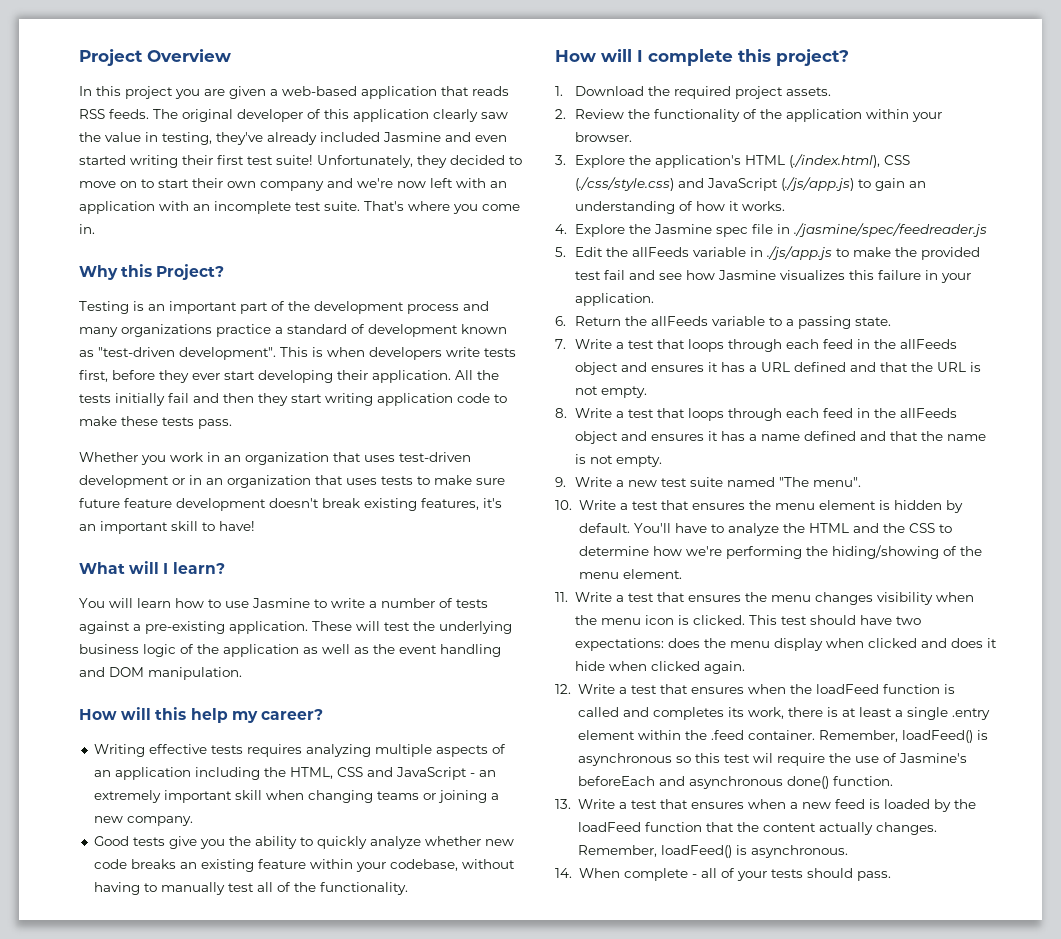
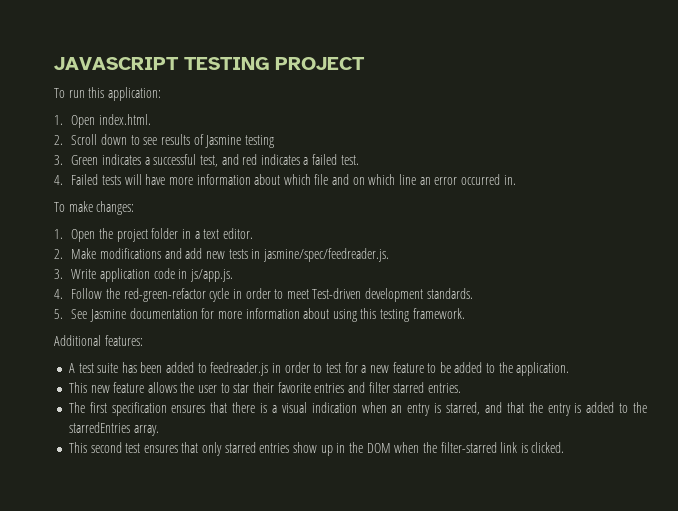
- Project Overview
- In this project you are given a web-based application that reads RSS feeds. The original developer of this application clearly saw the value in testing, they've already included Jasmine and even started writing their first test suite! Unfortunately, they decided to move on to start their own company and we're now left with an application with an incomplete test suite. That's where you come in.
- Why this Project?
- Testing is an important part of the development process and many organizations practice a standard of development known as "test-driven development". This is when developers write tests first, before they ever start developing their application. All the tests initially fail and then they start writing application code to make these tests pass.
- Whether you work in an organization that uses test-driven development or in an organization that uses tests to make sure future feature development doesn't break existing features, it's an important skill to have!
- What will I learn?
- You will learn how to use Jasmine to write a number of tests against a pre-existing application. These will test the underlying business logic of the application as well as the event handling and DOM manipulation.
- How will this help my career?
- Writing effective tests requires analyzing multiple aspects of an application including the HTML, CSS and JavaScript - an extremely important skill when changing teams or joining a new company.
- Good tests give you the ability to quickly analyze whether new code breaks an existing feature within your codebase, without having to manually test all of the functionality.
- How will I complete this project?
- 1. Download the required project assets.
- 2. Review the functionality of the application within your browser.
- 3. Explore the application's HTML (./index.html), CSS (./css/style.css) and JavaScript (./js/app.js) to gain an understanding of how it works.
- 4. Explore the Jasmine spec file in ./jasmine/spec/feedreader.js
- 5. Edit the allFeeds variable in ./js/app.js to make the provided test fail and see how Jasmine visualizes this failure in your application.
- 6. Return the allFeeds variable to a passing state.
- 7. Write a test that loops through each feed in the allFeeds object and ensures it has a URL defined and that the URL is not empty.
- 8. Write a test that loops through each feed in the allFeeds object and ensures it has a name defined and that the name is not empty.
- 9. Write a new test suite named "The menu".
- 10. Write a test that ensures the menu element is hidden by default. You'll have to analyze the HTML and the CSS to determine how we're performing the hiding/showing of the menu element.
- 11. Write a test that ensures the menu changes visibility when the menu icon is clicked. This test should have two expectations: does the menu display when clicked and does it hide when clicked again.
- 12. Write a test that ensures when the loadFeed function is called and completes its work, there is at least a single .entry element within the .feed container. Remember, loadFeed() is asynchronous so this test wil require the use of Jasmine's beforeEach and asynchronous done() function.
- 13. Write a test that ensures when a new feed is loaded by the loadFeed function that the content actually changes. Remember, loadFeed() is asynchronous.
- 14. When complete - all of your tests should pass.
+ JAVASCRIPT TESTING PROJECT
+ To run this application:
+ 1. Open index.html.
+ 2. Scroll down to see results of Jasmine testing
+ 3. Green indicates a successful test, and red indicates a failed test.
+ 4. Failed tests will have more information about which file and on which line an error occurred in.
+ To make changes:
+ 1. Open the project folder in a text editor.
+ 2. Make modifications and add new tests in jasmine/spec/feedreader.js.
+ 3. Write application code in js/app.js.
+ 4. Follow the red-green-refactor cycle in order to meet Test-driven development standards.
+ 5. See Jasmine documentation for more information about using this testing framework.
+ Additional features:
+ A test suite has been added to feedreader.js in order to test for a new feature to be added to the application.
+ This new feature allows the user to star their favorite entries and filter starred entries.
+ The first specification ensures that there is a visual indication when an entry is starred, and that the entry is added to the starredEntries array.
+ This second test ensures that only starred entries show up in the DOM when the filter-starred link is clicked.

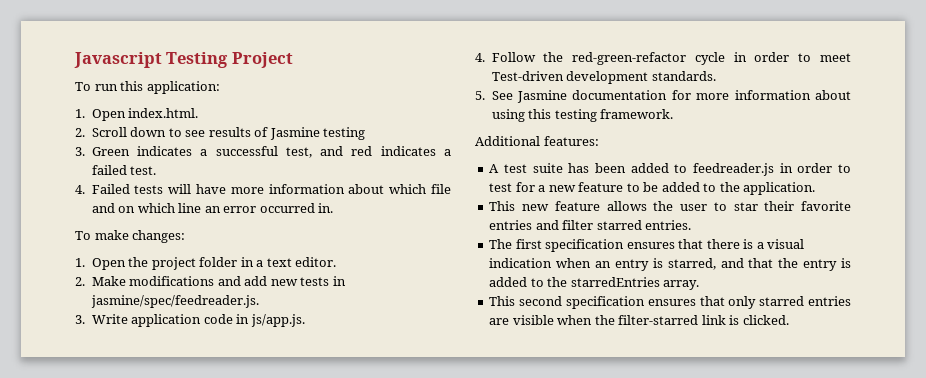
- JAVASCRIPT TESTING PROJECT
+ Javascript Testing Project
- This second test ensures that only starred entries show up in the DOM when the filter-starred link is clicked.
+ This second specification ensures that only starred entries are visible when the filter-starred link is clicked.

